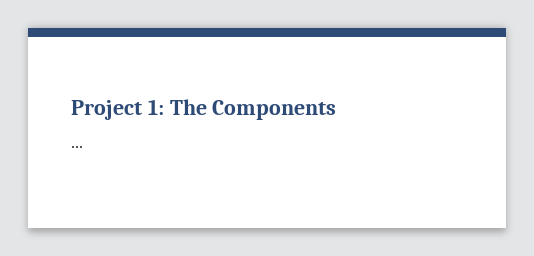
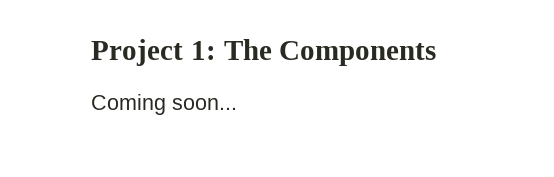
- ...
+ Coming soon...

